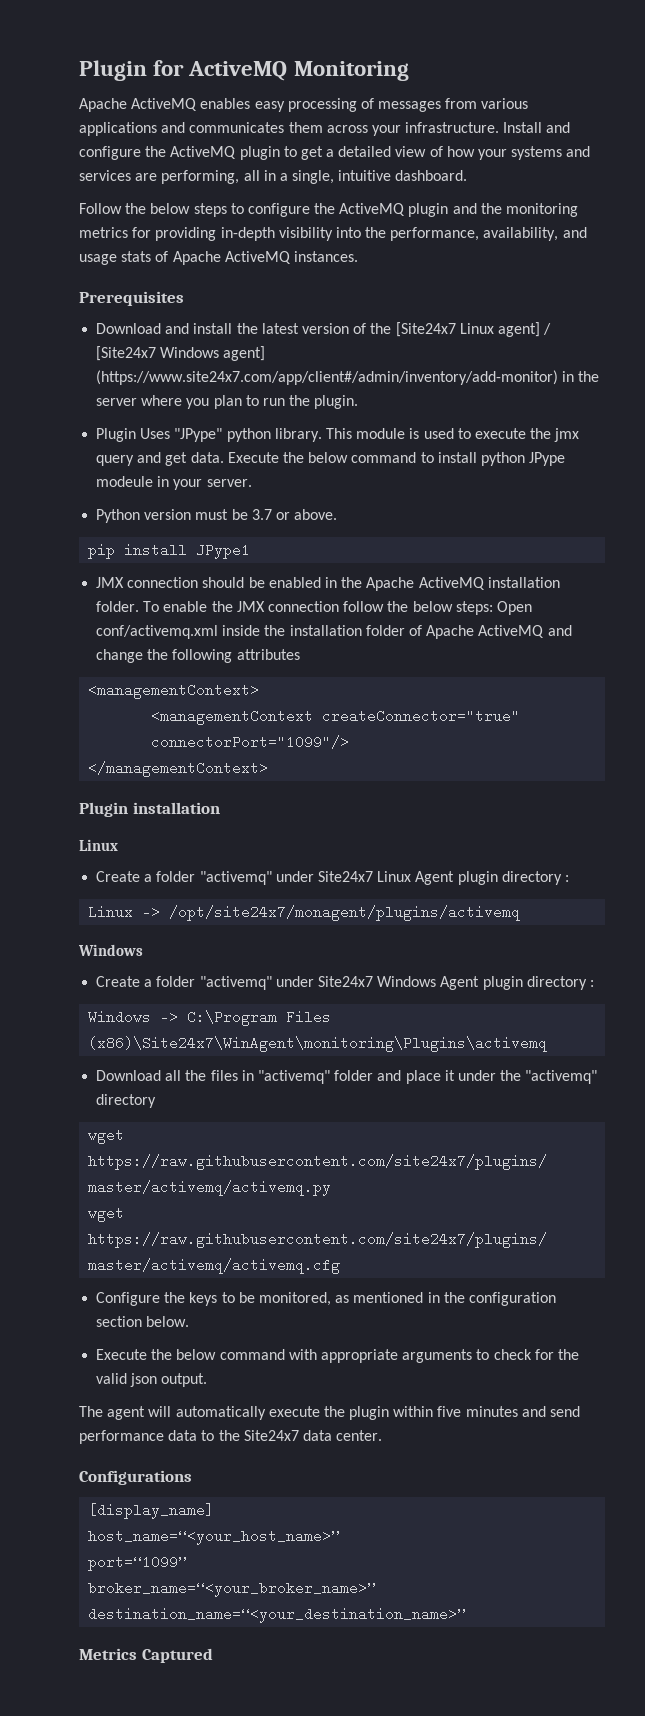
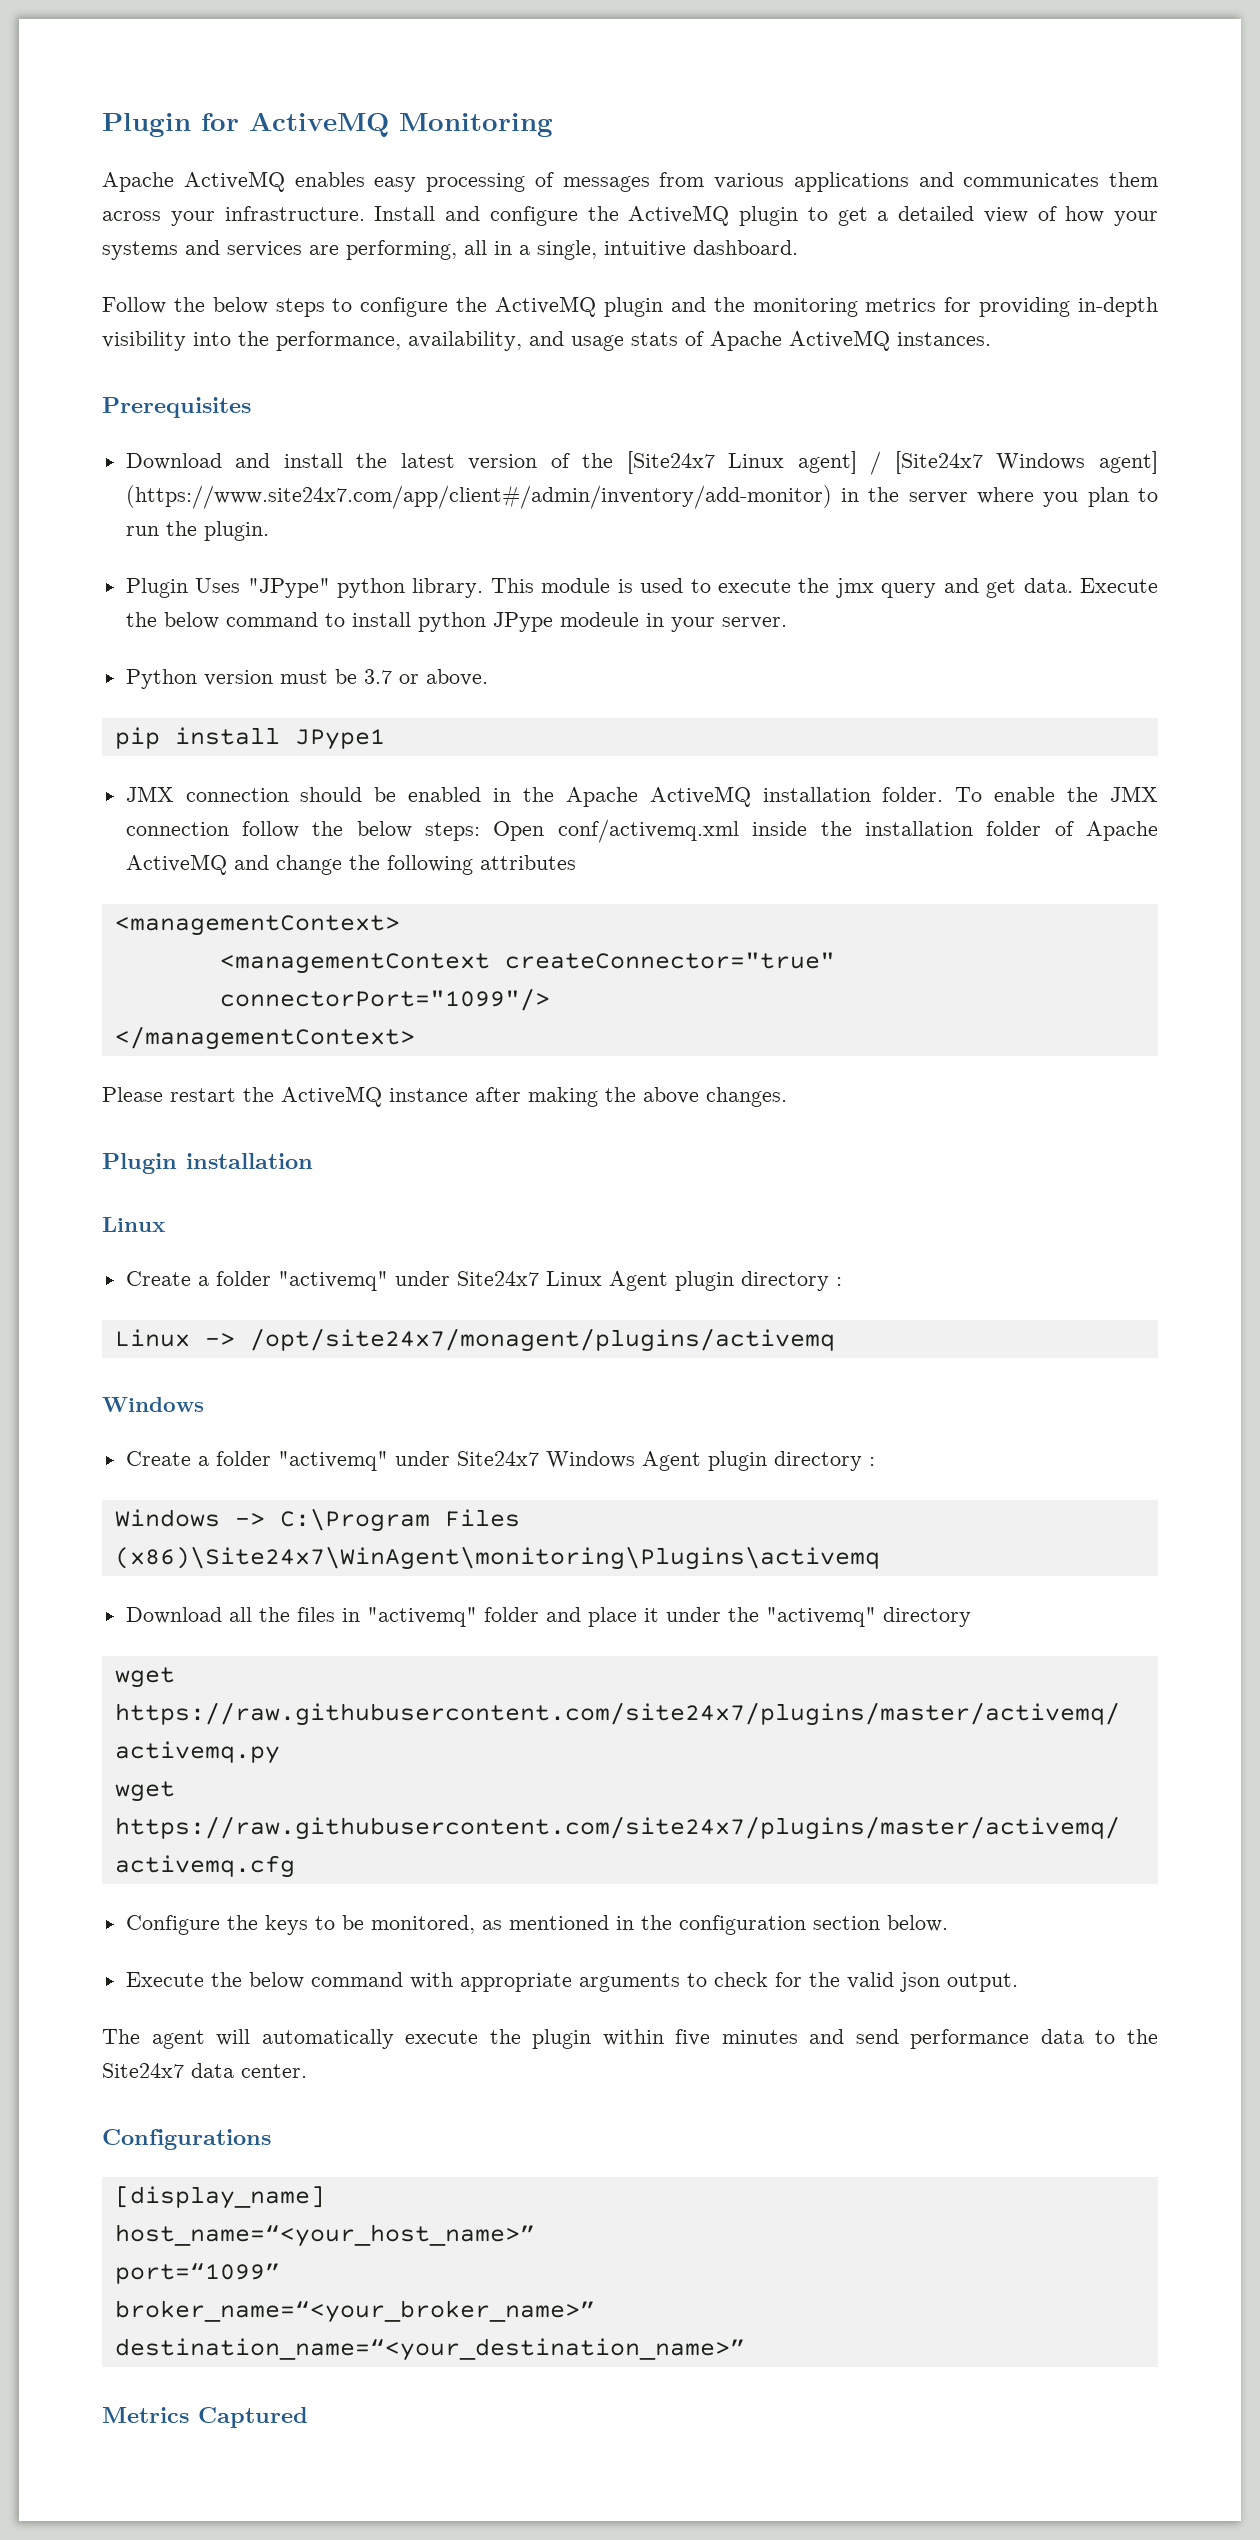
+ Please restart the ActiveMQ instance after making the above changes.

